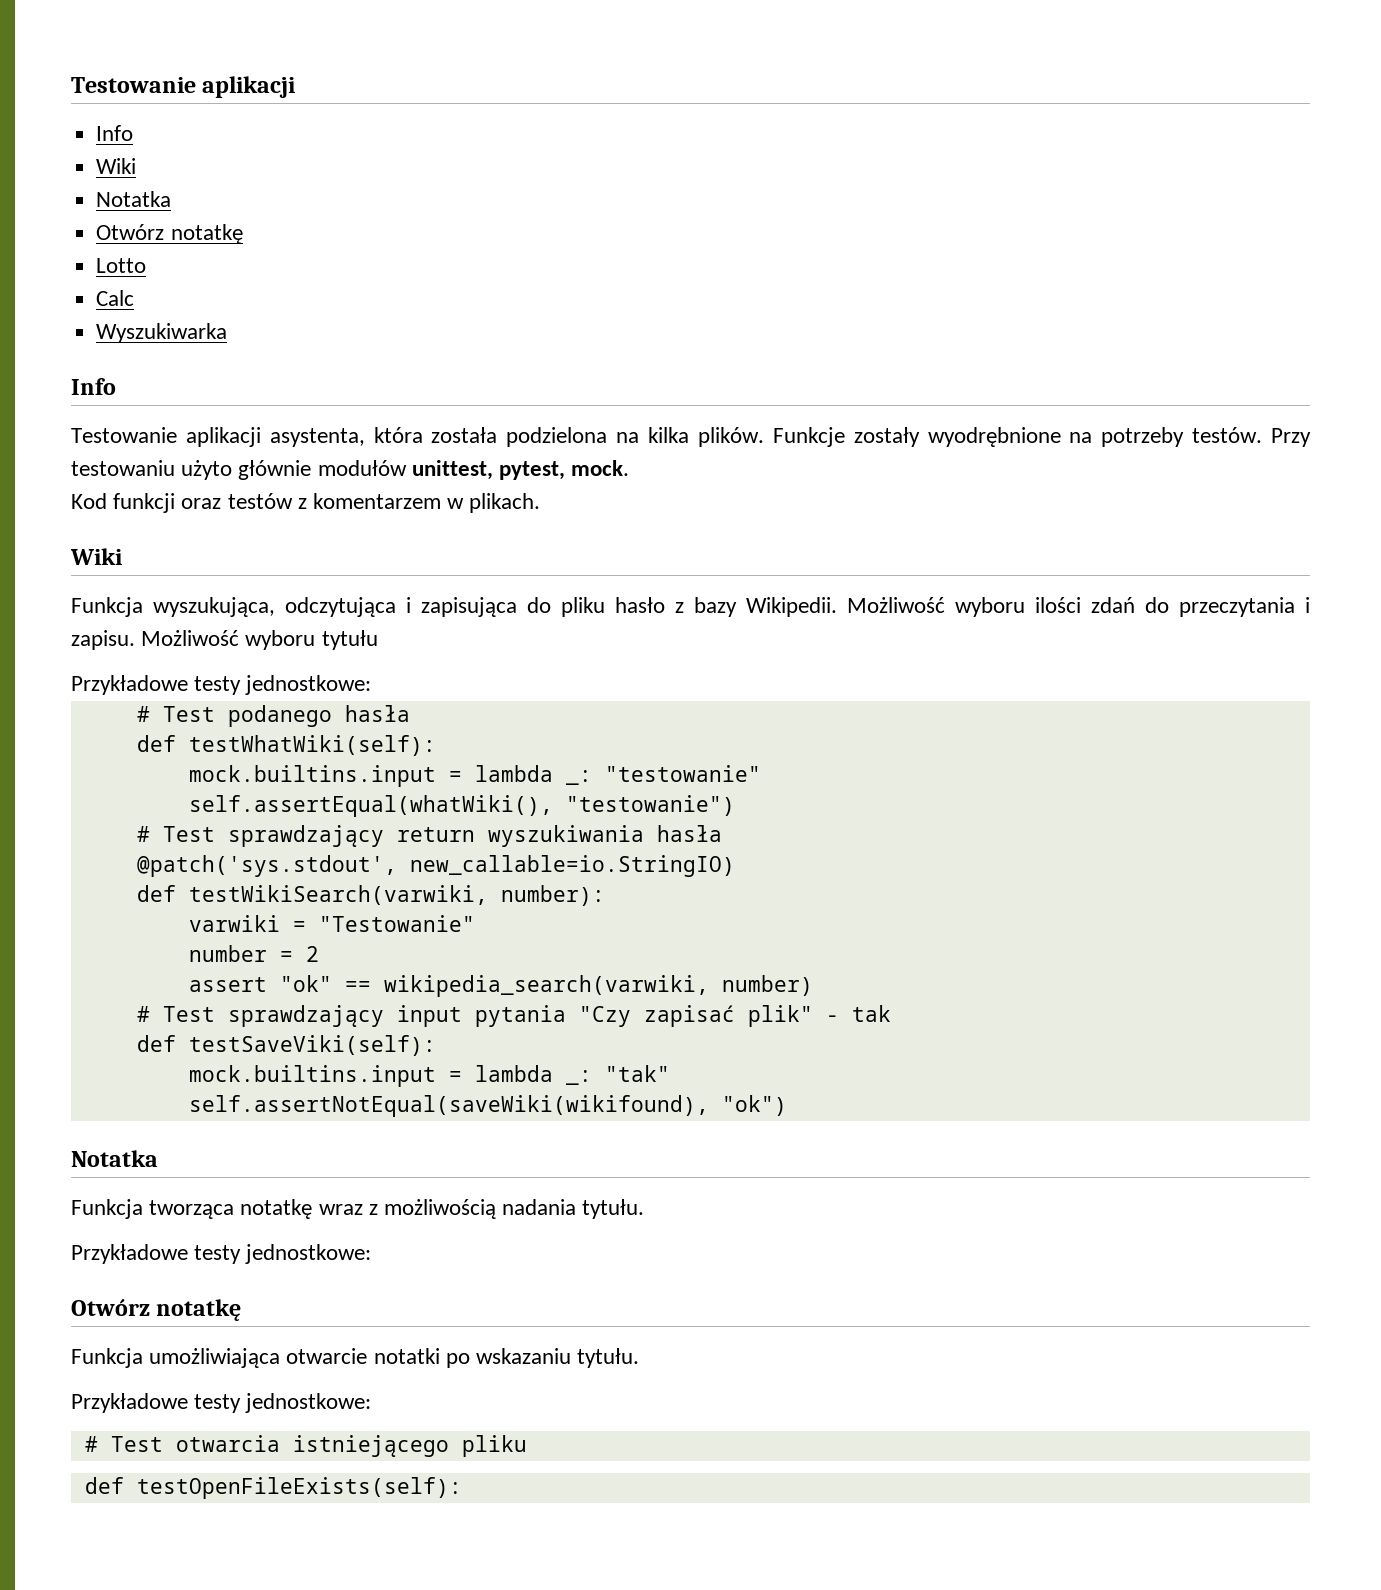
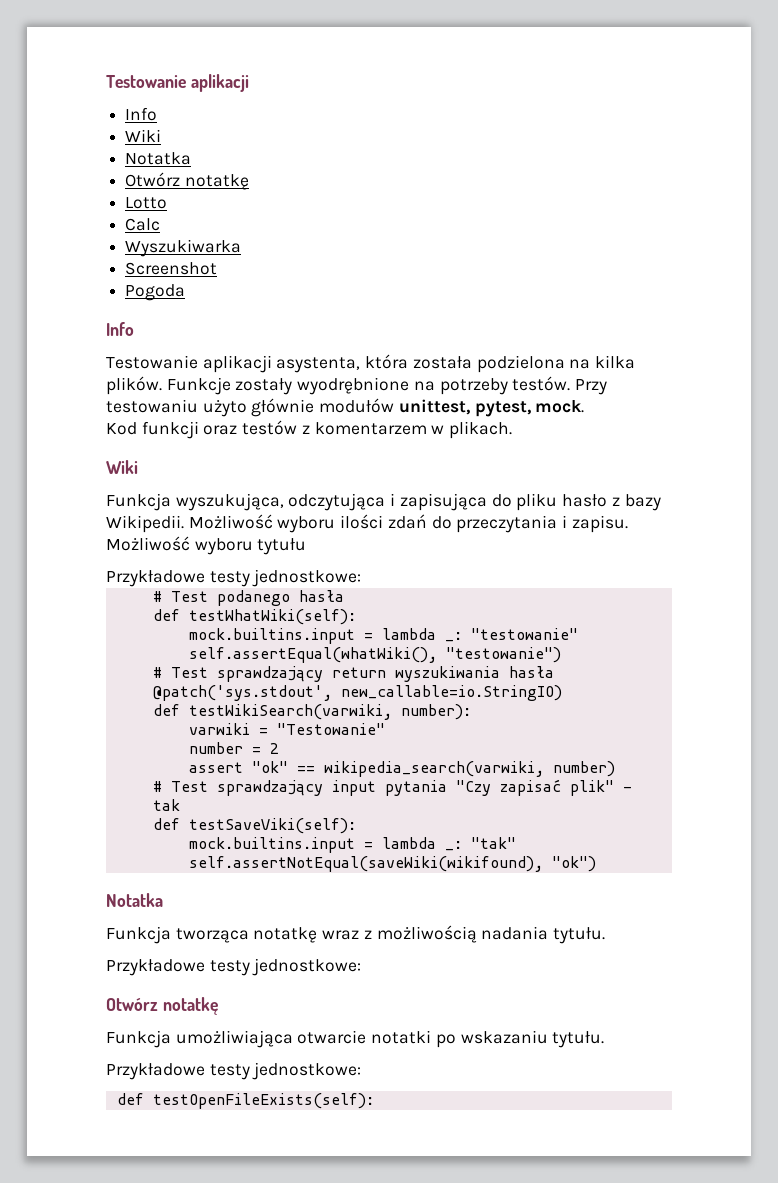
+ Screenshot
+ Pogoda
- # Test otwarcia istniejącego pliku

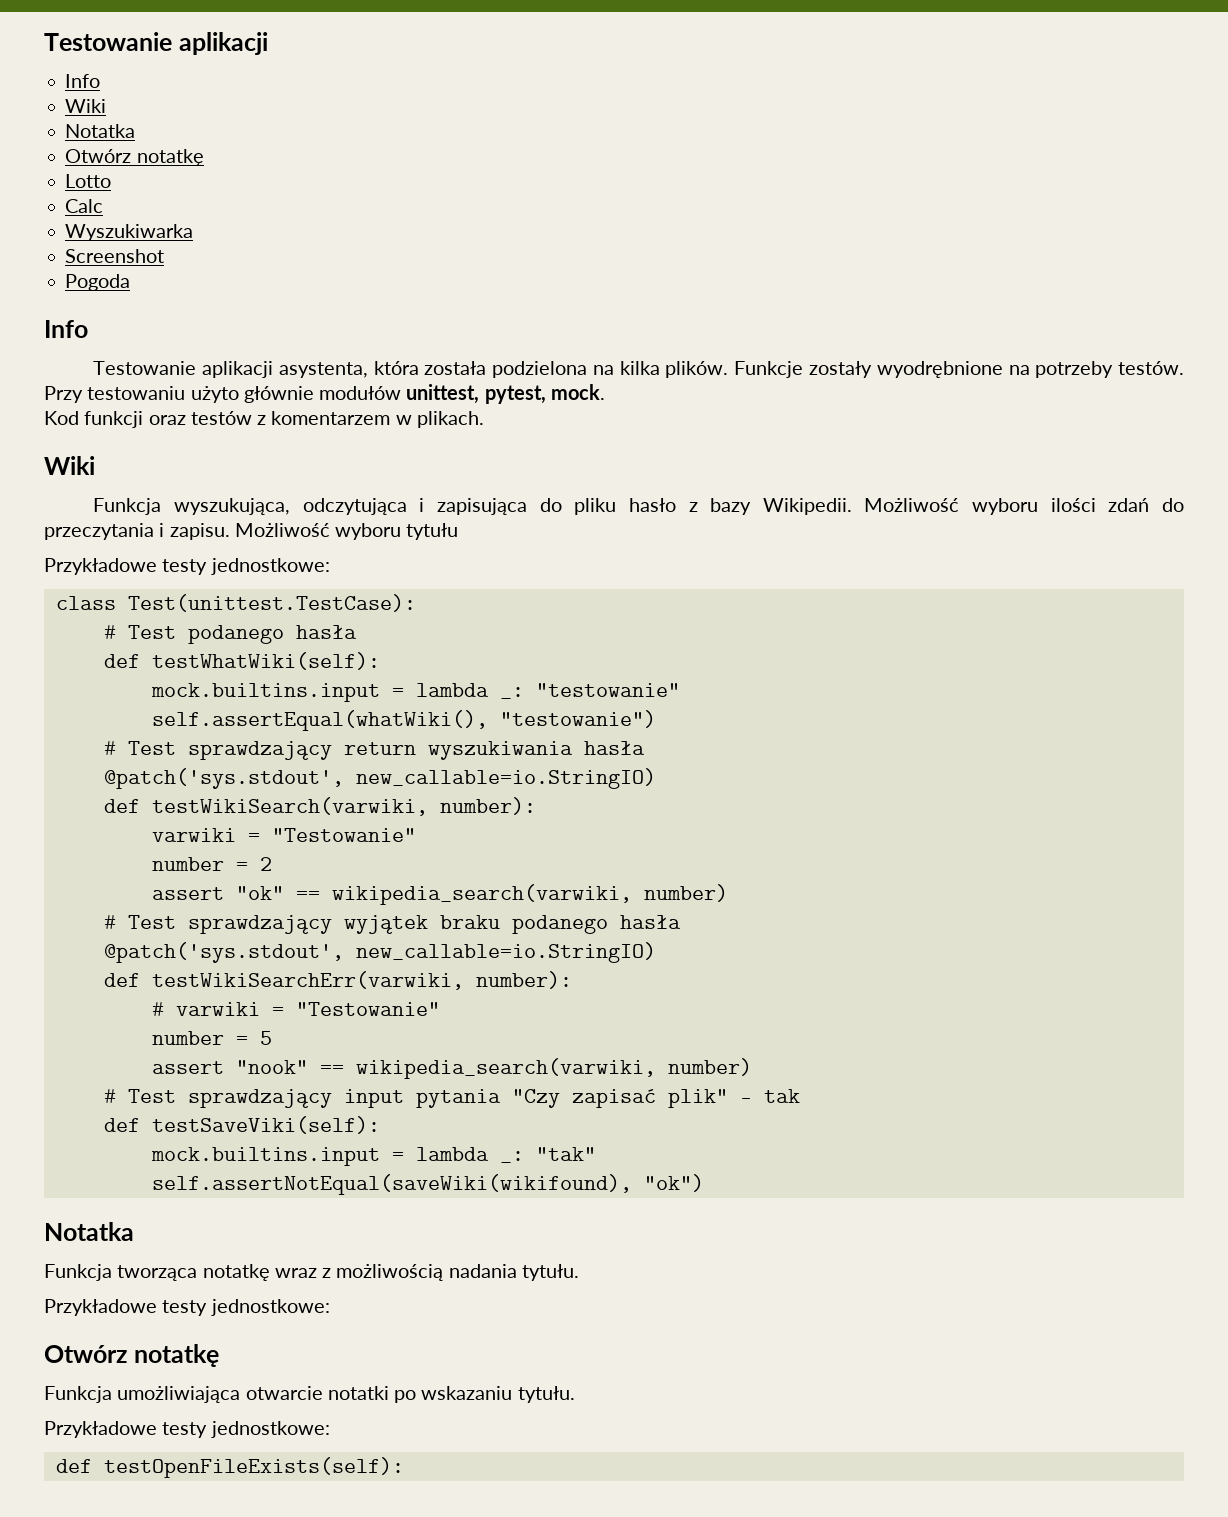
+ class Test(unittest.TestCase):
+ # Test sprawdzający wyjątek braku podanego hasła
+ @patch('sys.stdout', new_callable=io.StringIO)
+ def testWikiSearchErr(varwiki, number):
+ # varwiki = "Testowanie"
+ number = 5
+ assert "nook" == wikipedia_search(varwiki, number)

